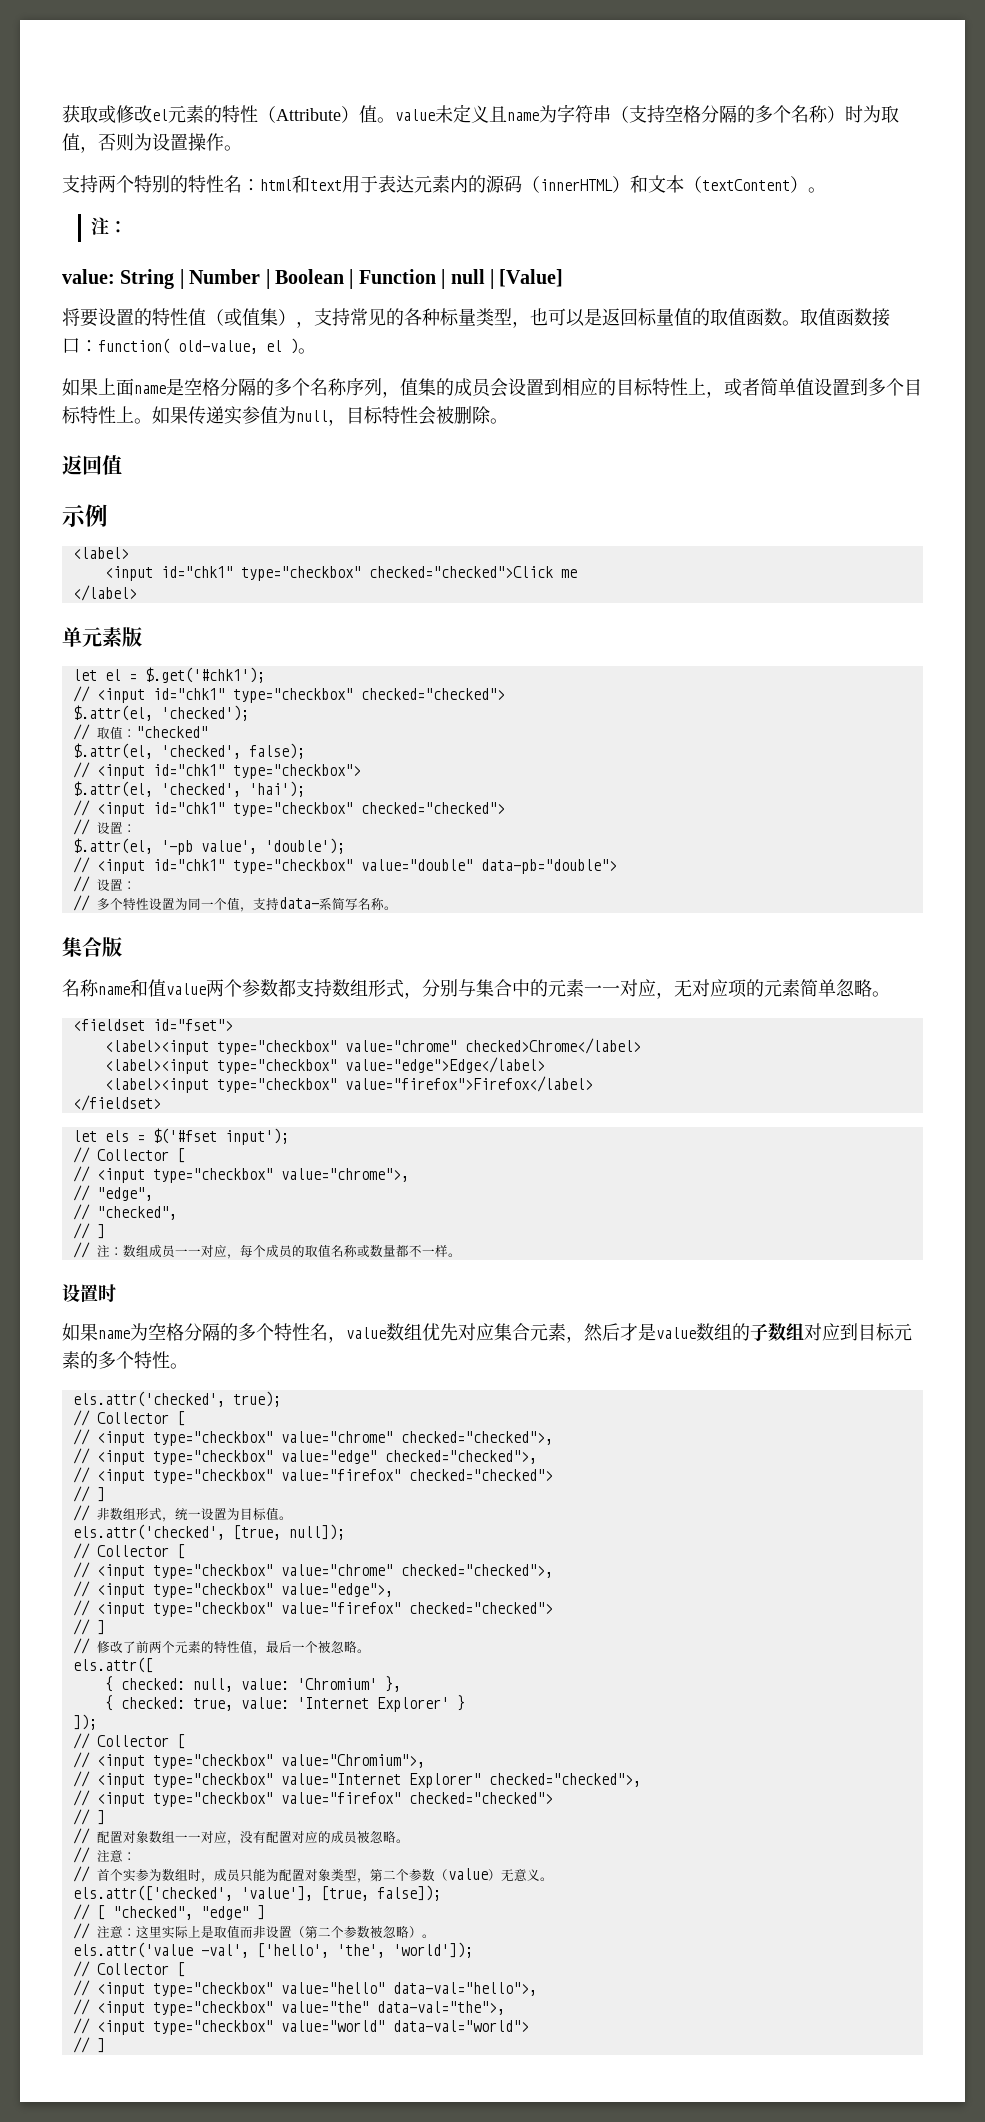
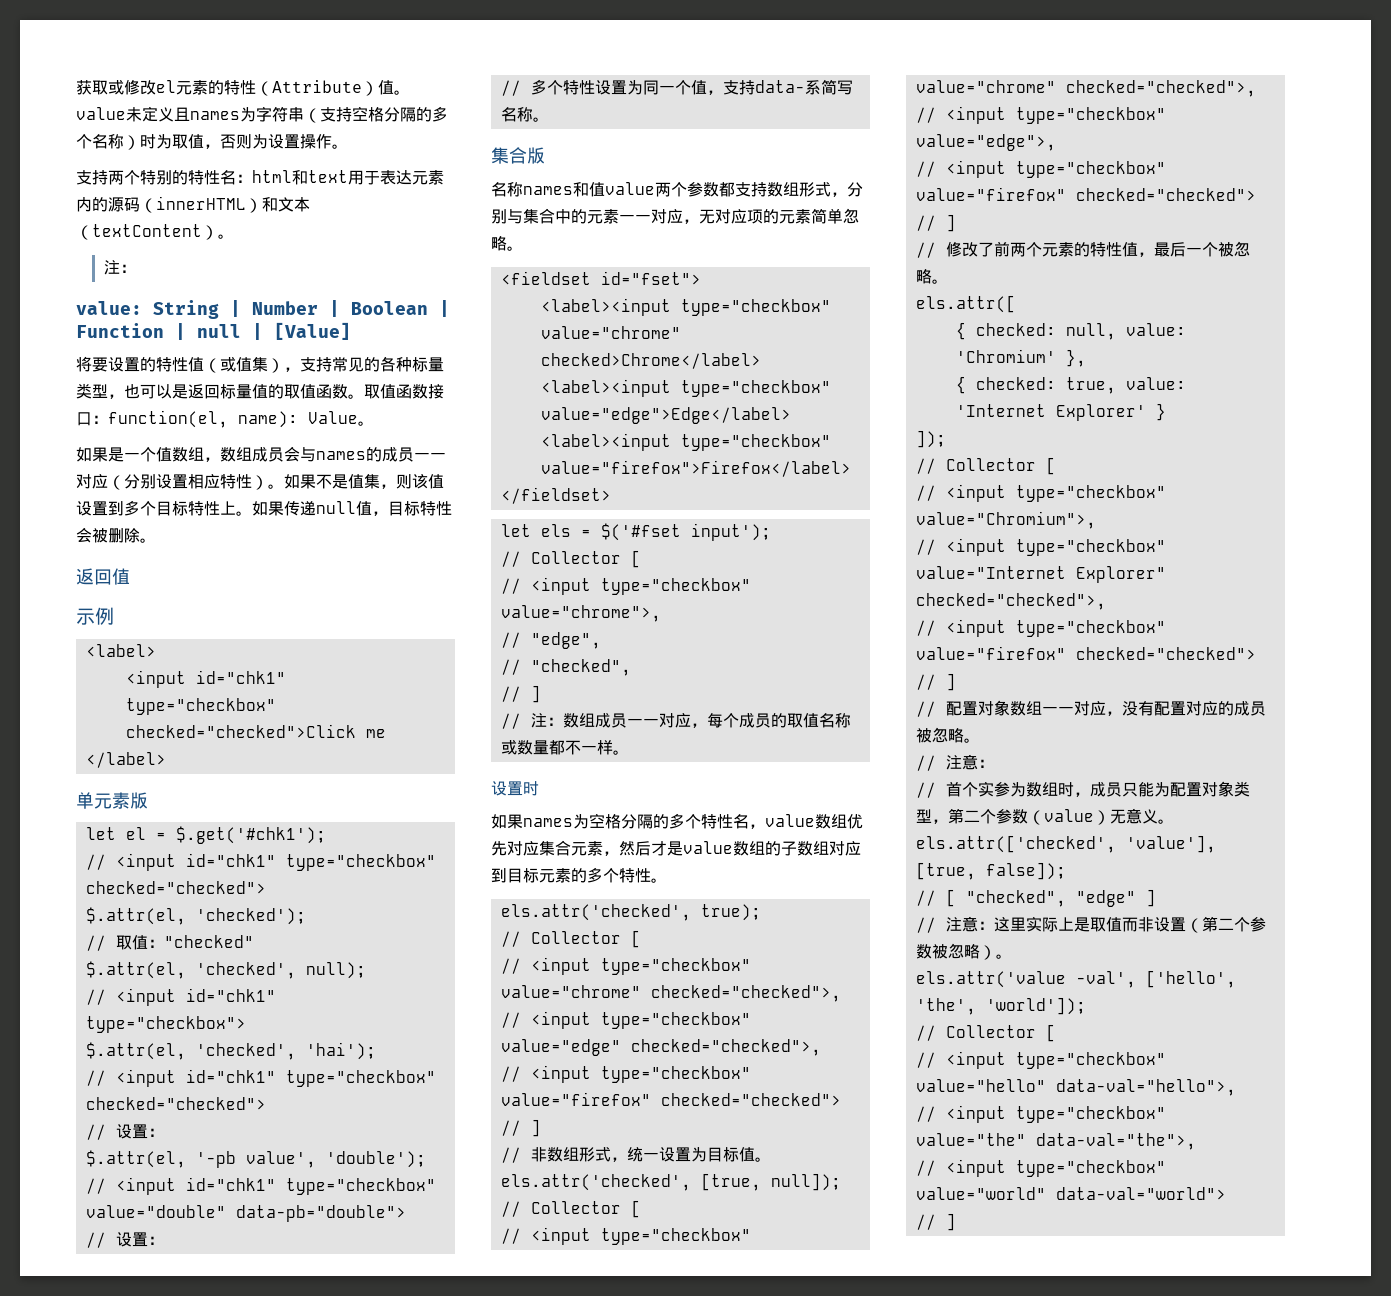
- 获取或修改el元素的特性（Attribute）值。value未定义且name为字符串（支持空格分隔的多个名称）时为取值，否则为设置操作。
+ 获取或修改el元素的特性（Attribute）值。value未定义且names为字符串（支持空格分隔的多个名称）时为取值，否则为设置操作。
- 取值函数接口：function( old-value, el )。
- 如果上面name是空格分隔的多个名称序列，值集的成员会设置到相应的目标特性上，或者简单值设置到多个目标特性上。
+ 取值函数接口：function(el, name): Value。
+ 如果是一个值数组，数组成员会与names的成员一一对应（分别设置相应特性）。如果不是值集，则该值设置到多个目标特性上。
- 如果传递实参值为null，目标特性会被删除。
+ 如果传递null值，目标特性会被删除。
- $.attr(el, 'checked', false);
+ $.attr(el, 'checked', null);
- 名称name和值value两个参数都支持数组形式，分别与集合中的元素一一对应，无对应项的元素简单忽略。
+ 名称names和值value两个参数都支持数组形式，分别与集合中的元素一一对应，无对应项的元素简单忽略。
- 如果name为空格分隔的多个特性名，value数组优先对应集合元素，然后才是value数组的子数组对应到目标元素的多个特性。
+ 如果names为空格分隔的多个特性名，value数组优先对应集合元素，然后才是value数组的子数组对应到目标元素的多个特性。

